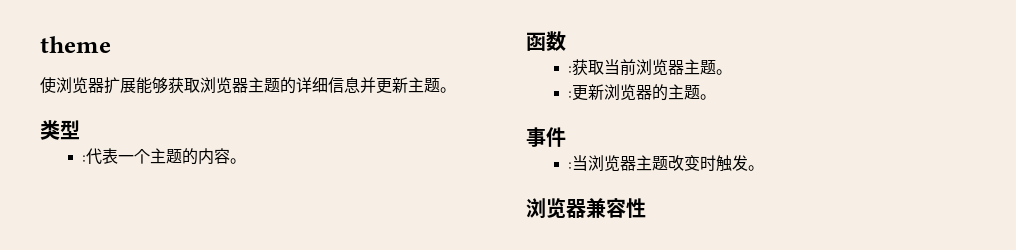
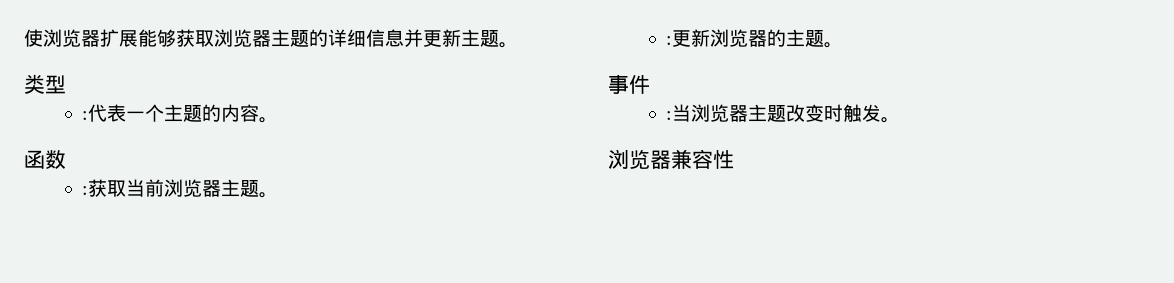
- theme

